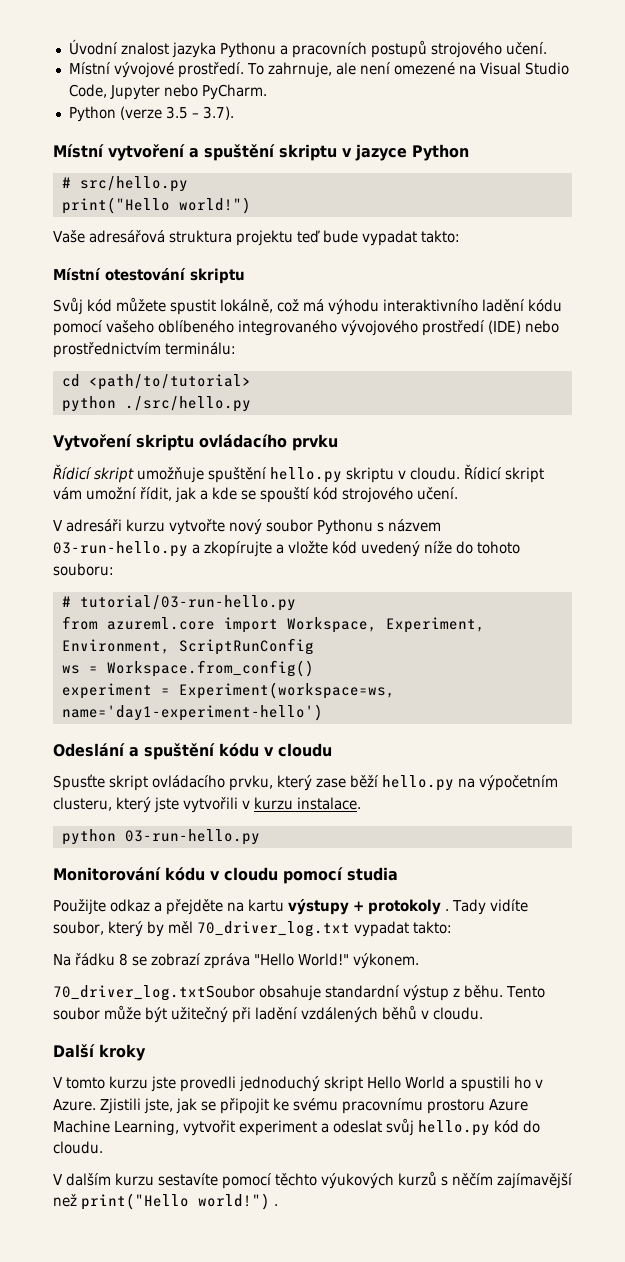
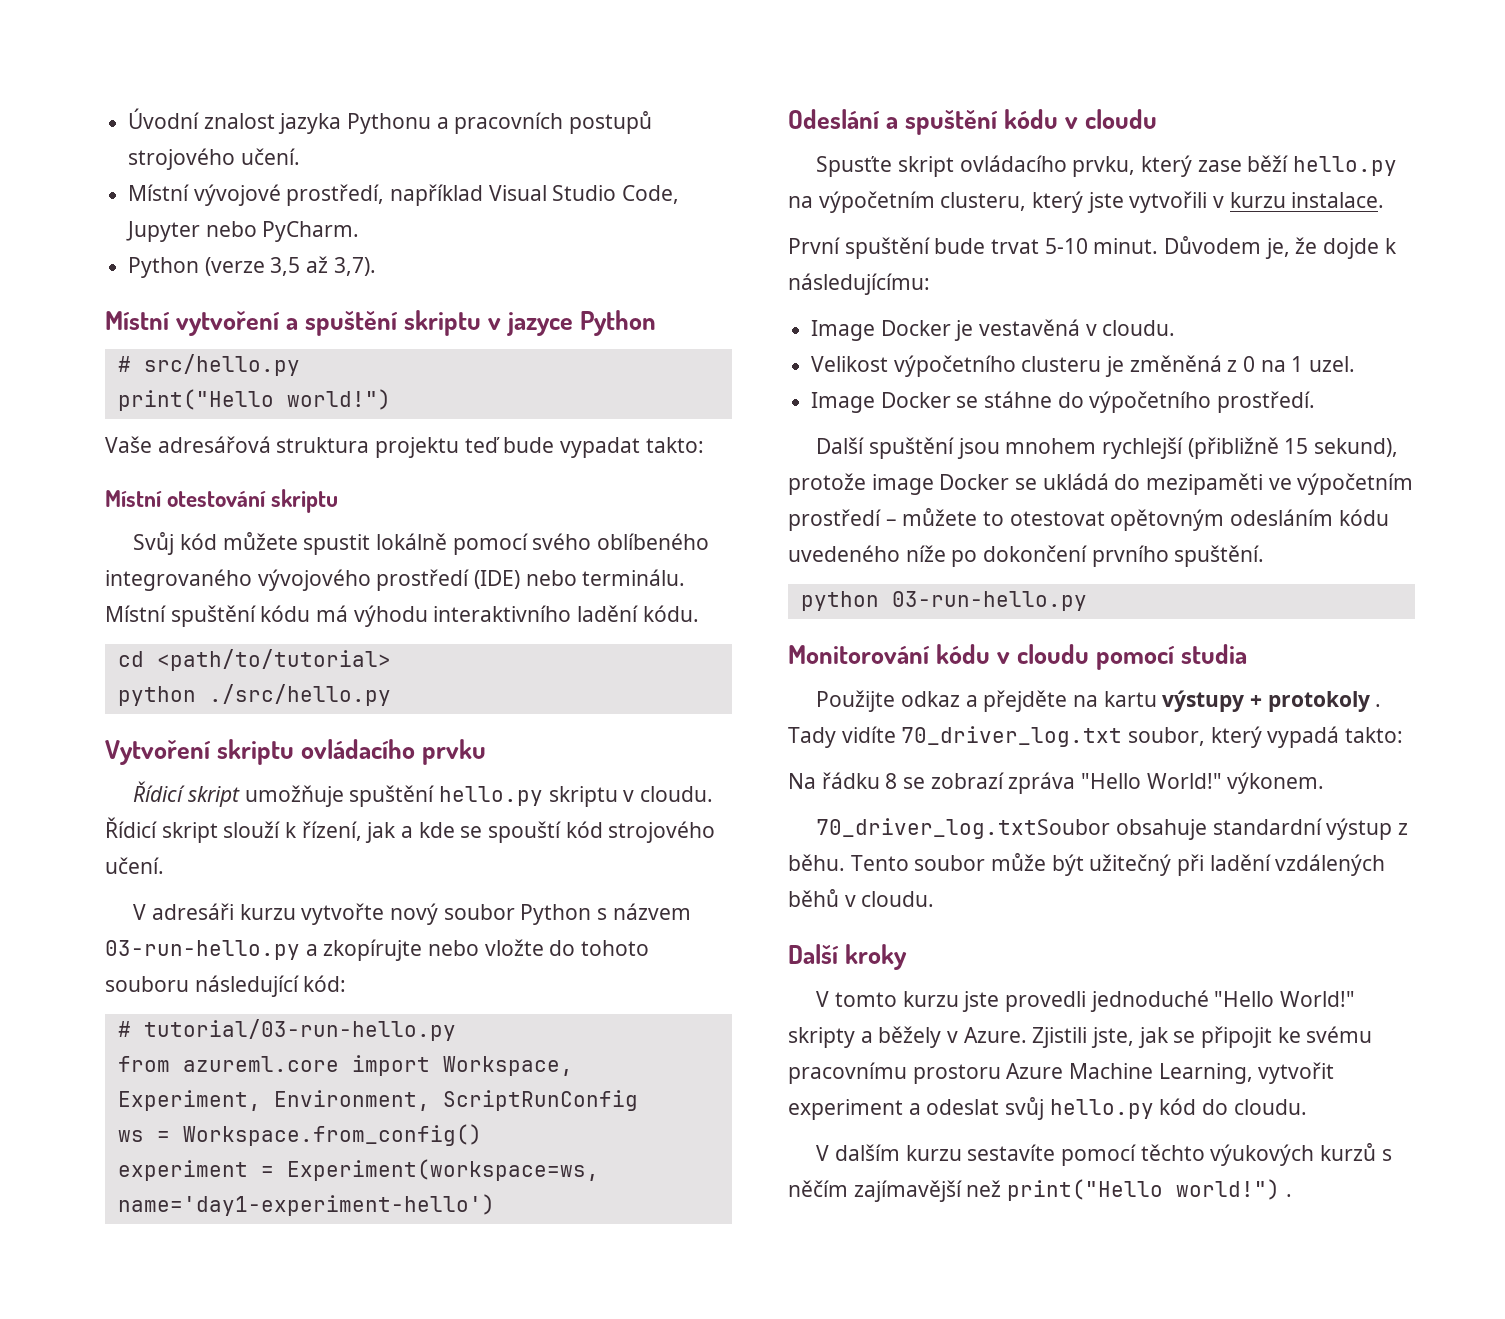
- Místní vývojové prostředí. To zahrnuje, ale není omezené na Visual Studio Code, Jupyter nebo PyCharm.
+ Místní vývojové prostředí, například Visual Studio Code, Jupyter nebo PyCharm.
- Python (verze 3.5 – 3.7).
+ Python (verze 3,5 až 3,7).
- Svůj kód můžete spustit lokálně, což má výhodu interaktivního ladění kódu pomocí vašeho oblíbeného integrovaného vývojového prostředí (IDE) nebo prostřednictvím terminálu:
+ Svůj kód můžete spustit lokálně pomocí svého oblíbeného integrovaného vývojového prostředí (IDE) nebo terminálu. Místní spuštění kódu má výhodu interaktivního ladění kódu.
- Řídicí skript vám umožní řídit, jak a kde se spouští kód strojového učení.
+ Řídicí skript slouží k řízení, jak a kde se spouští kód strojového učení.
- V adresáři kurzu vytvořte nový soubor Pythonu s názvem 03-run-hello.py a zkopírujte a vložte kód uvedený níže do tohoto souboru:
+ V adresáři kurzu vytvořte nový soubor Python s názvem 03-run-hello.py a zkopírujte nebo vložte do tohoto souboru následující kód:
+ První spuštění bude trvat 5-10 minut. Důvodem je, že dojde k následujícímu:
+ Image Docker je vestavěná v cloudu.
+ Velikost výpočetního clusteru je změněná z 0 na 1 uzel.
+ Image Docker se stáhne do výpočetního prostředí.
+ Další spuštění jsou mnohem rychlejší (přibližně 15 sekund), protože image Docker se ukládá do mezipaměti ve výpočetním prostředí – můžete to otestovat opětovným odesláním kódu uvedeného níže po dokončení prvního spuštění.
- Tady vidíte soubor, který by měl 70_driver_log.txt vypadat takto:
+ Tady vidíte 70_driver_log.txt soubor, který vypadá takto:
- V tomto kurzu jste provedli jednoduchý skript Hello World a spustili ho v Azure.
+ V tomto kurzu jste provedli jednoduché "Hello World!" skripty a běžely v Azure.

